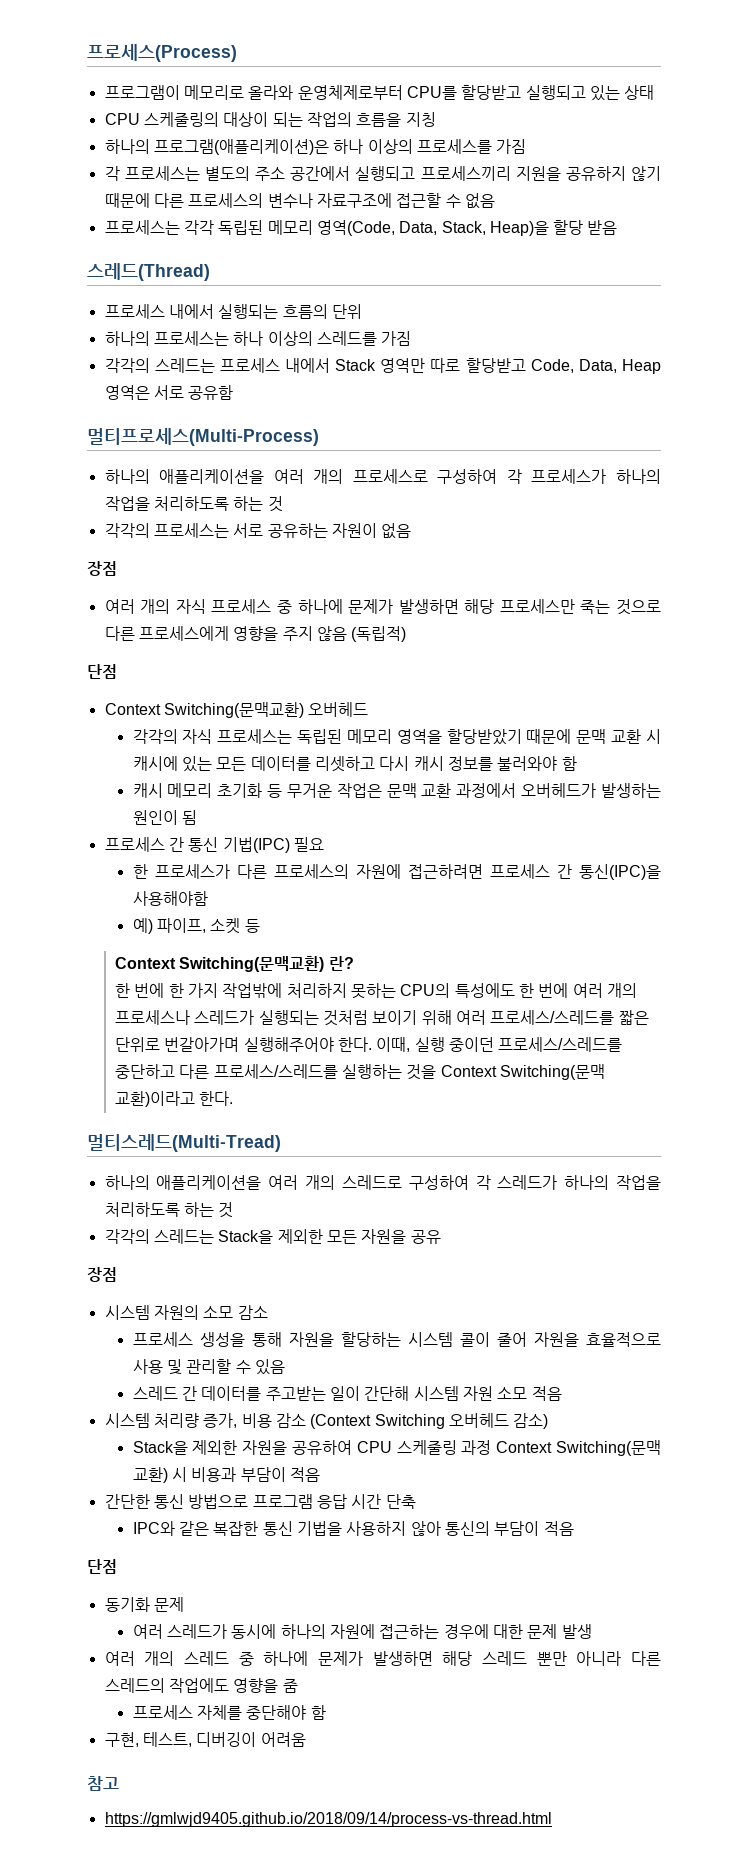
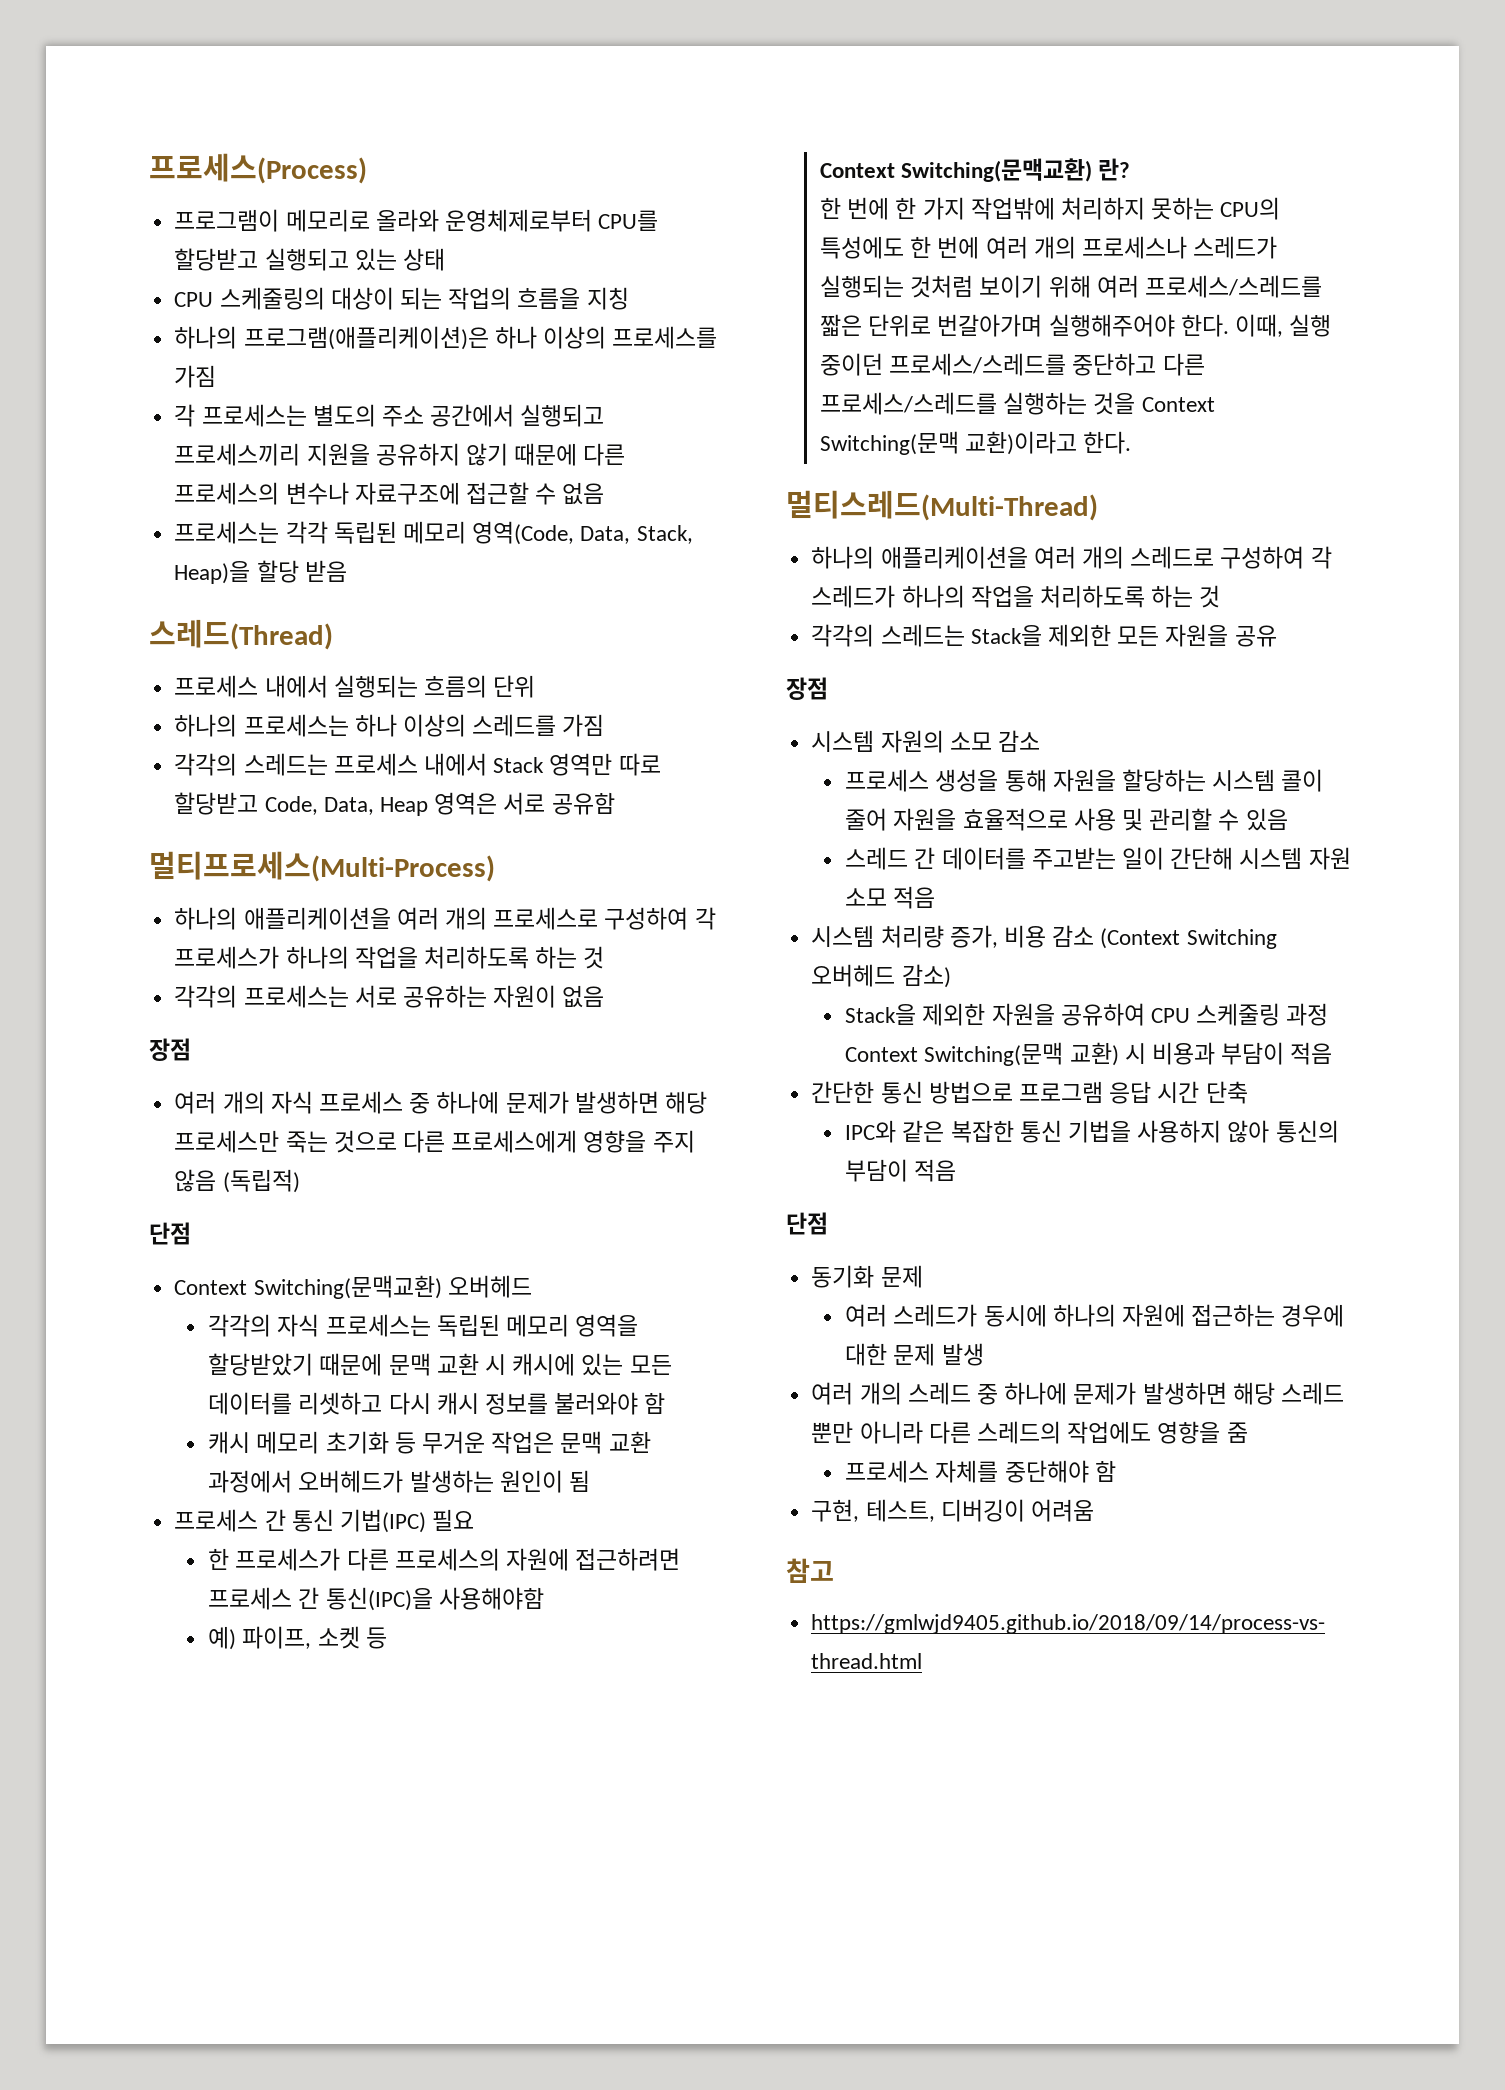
- 멀티스레드(Multi-Tread)
+ 멀티스레드(Multi-Thread)

